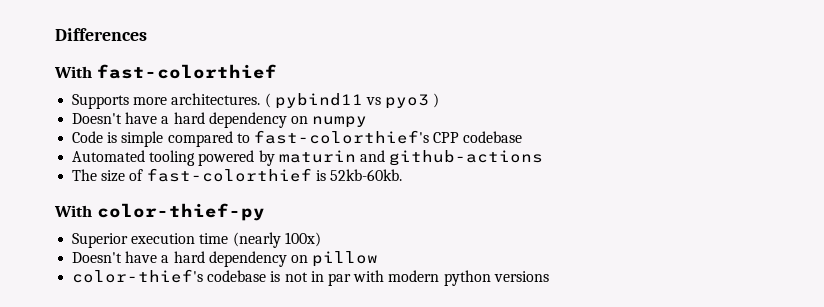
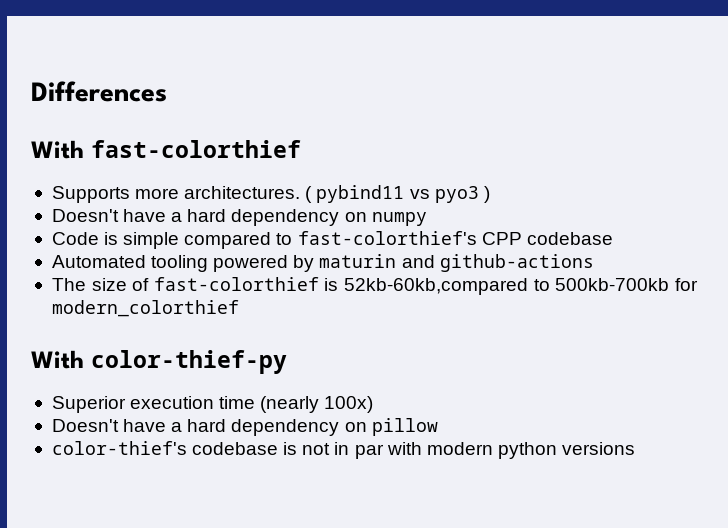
- The size of fast-colorthief is 52kb-60kb.
+ The size of fast-colorthief is 52kb-60kb,compared to 500kb-700kb for modern_colorthief

